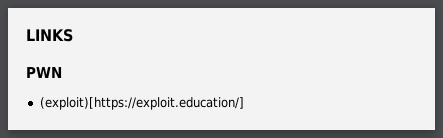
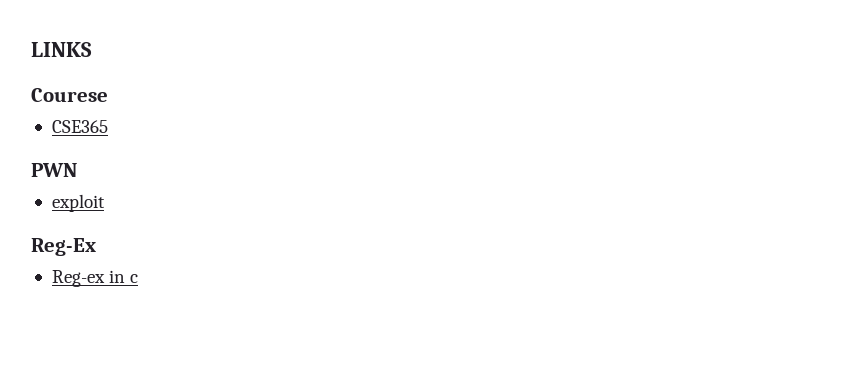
+ Courese
+ CSE365
- (exploit)[https://exploit.education/]
+ exploit
+ Reg-Ex
+ Reg-ex in c

